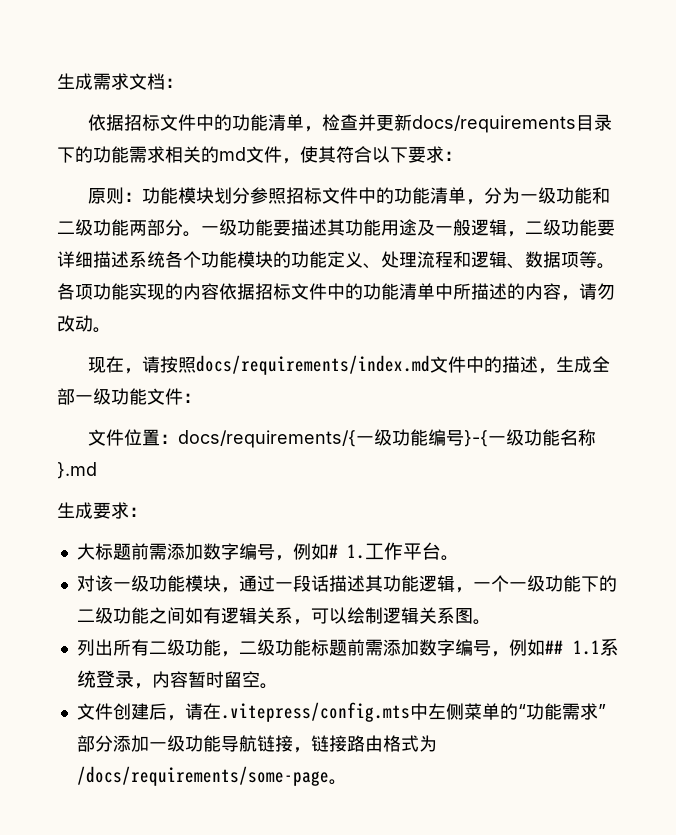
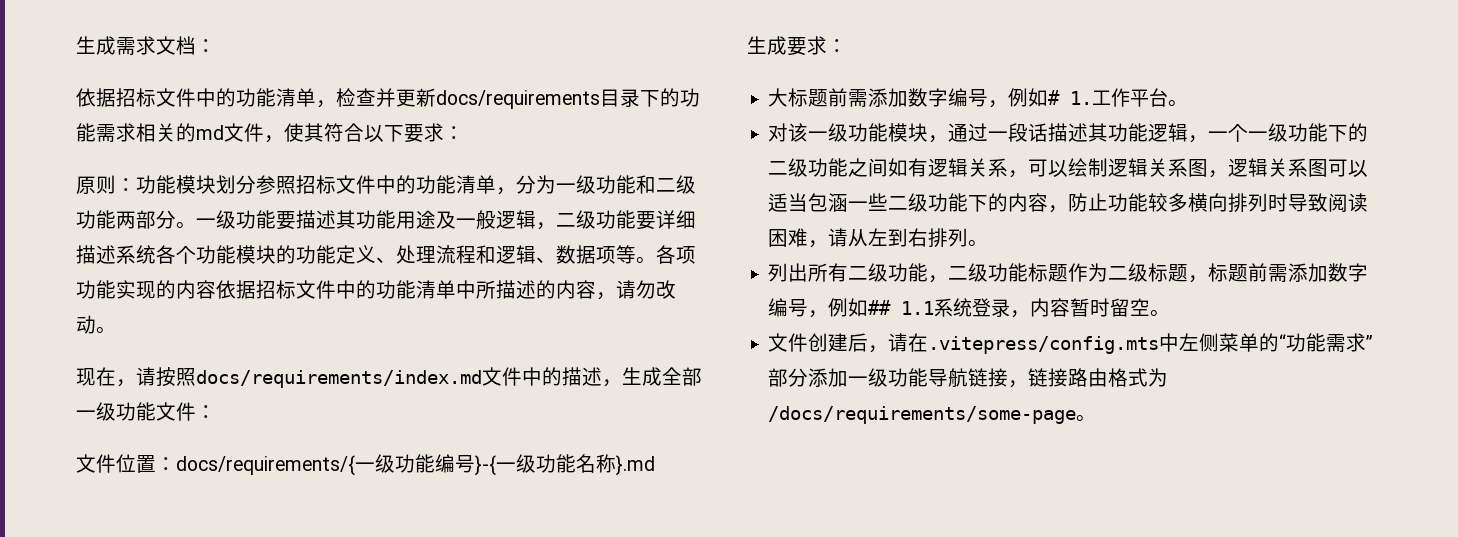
- 对该一级功能模块，通过一段话描述其功能逻辑，一个一级功能下的二级功能之间如有逻辑关系，可以绘制逻辑关系图。
+ 对该一级功能模块，通过一段话描述其功能逻辑，一个一级功能下的二级功能之间如有逻辑关系，可以绘制逻辑关系图，逻辑关系图可以适当包涵一些二级功能下的内容，防止功能较多横向排列时导致阅读困难，请从左到右排列。
- 列出所有二级功能，二级功能标题前需添加数字编号，例如## 1.1系统登录，内容暂时留空。
+ 列出所有二级功能，二级功能标题作为二级标题，标题前需添加数字编号，例如## 1.1系统登录，内容暂时留空。

